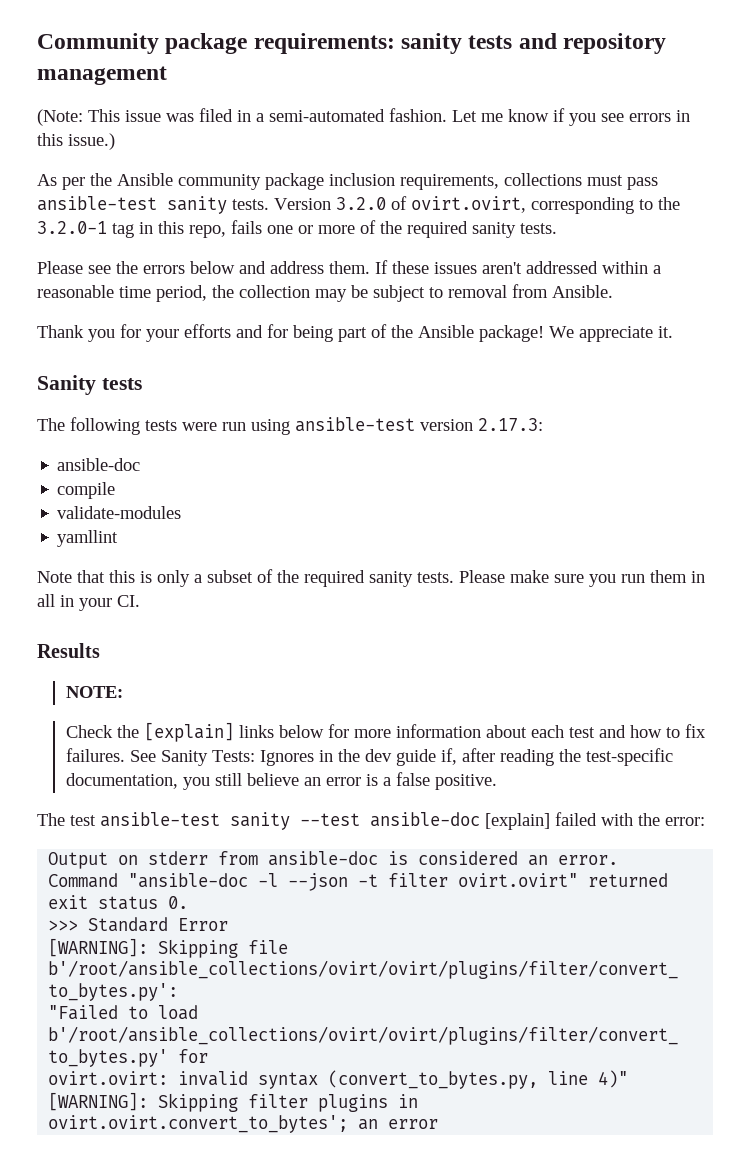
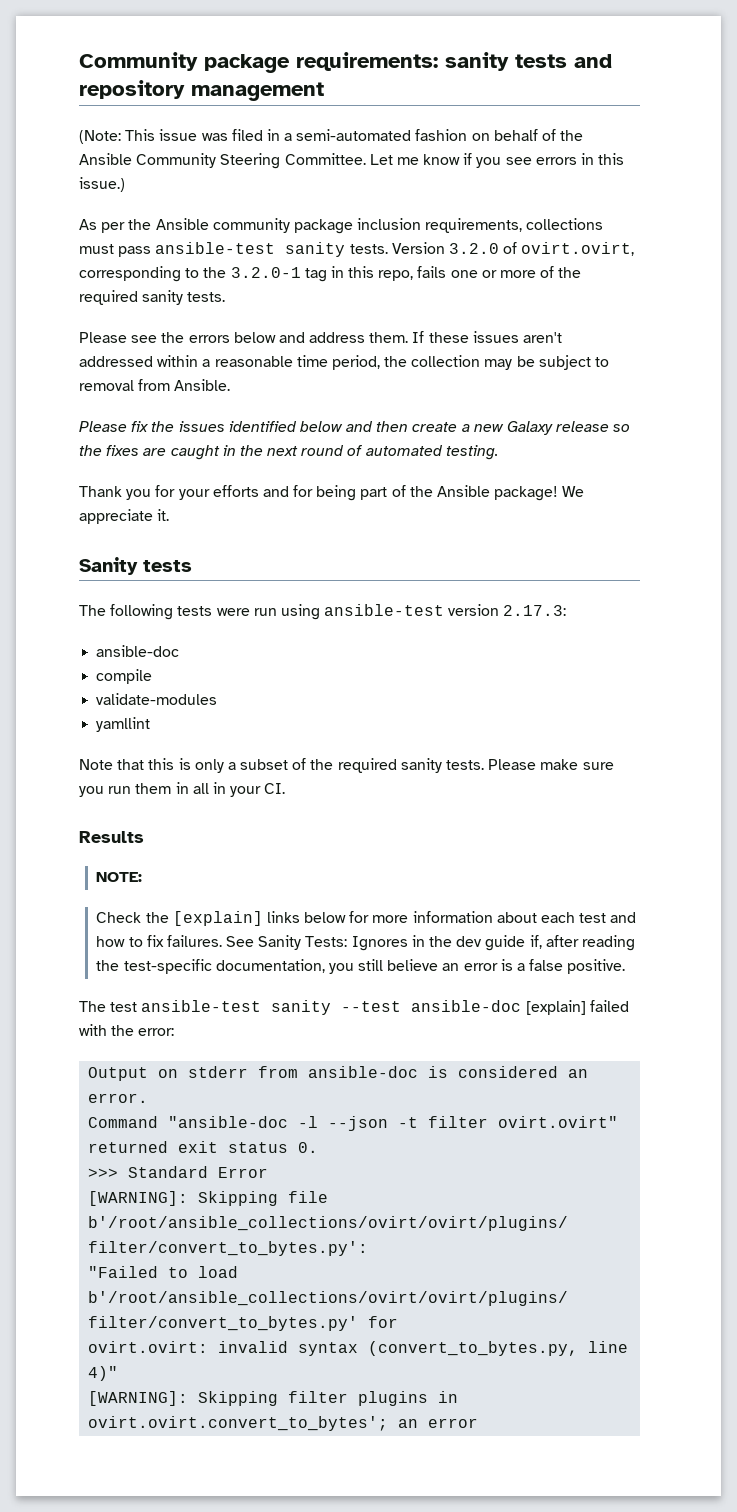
- (Note: This issue was filed in a semi-automated fashion.
+ (Note: This issue was filed in a semi-automated fashion on behalf of the Ansible Community Steering Committee.
+ Please fix the issues identified below and then create a new Galaxy release so the fixes are caught in the next round of automated testing.

